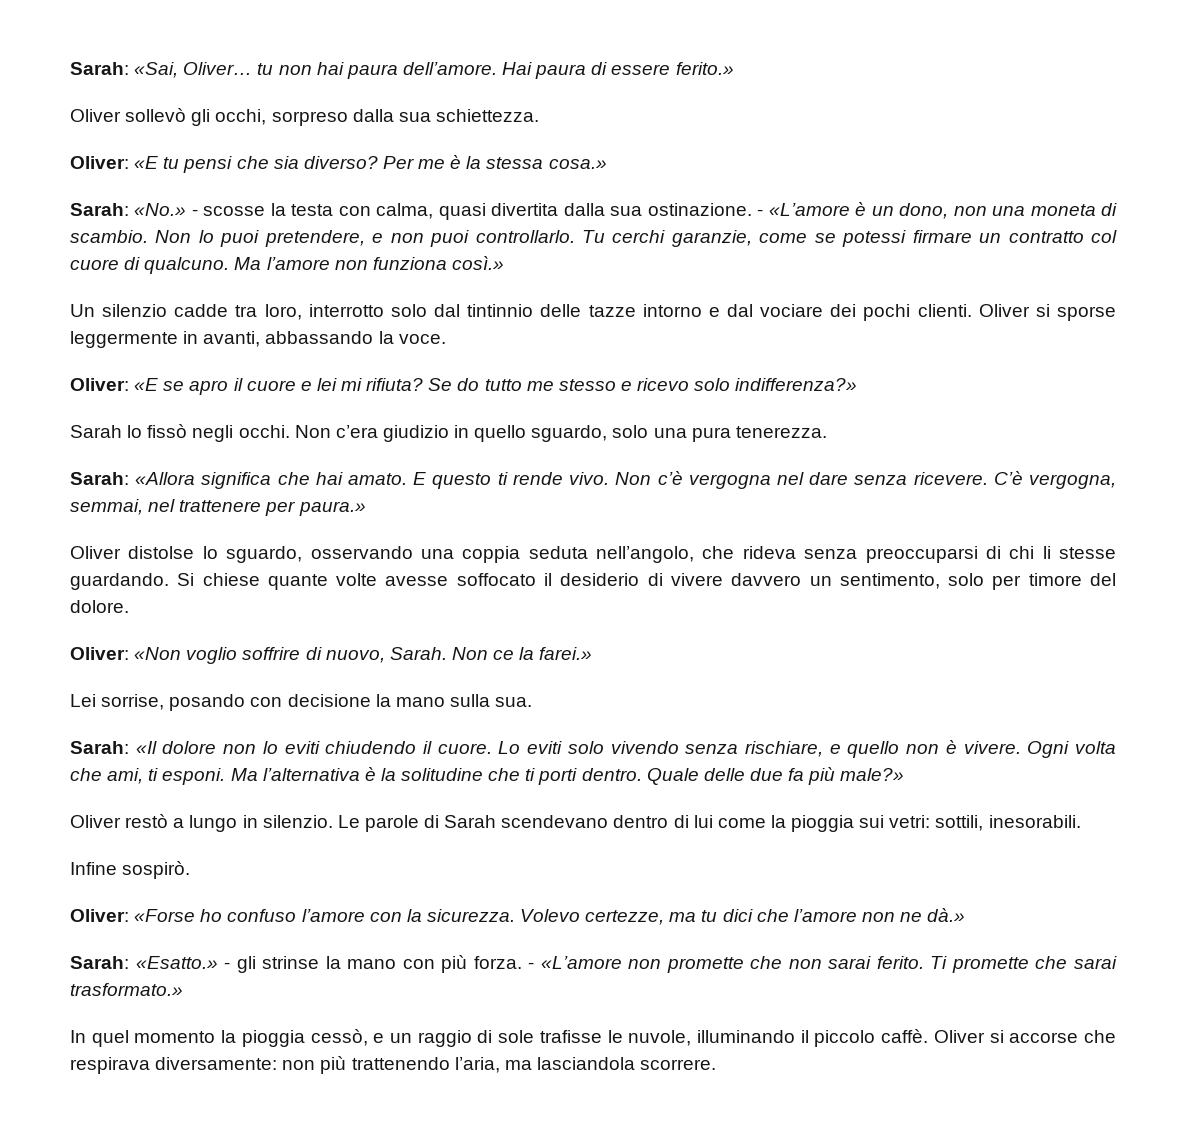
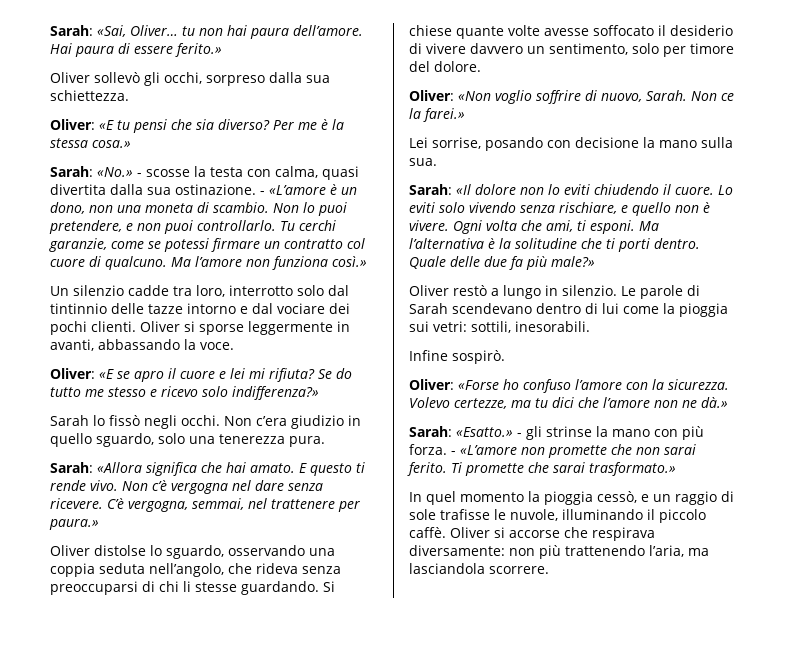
- Non c’era giudizio in quello sguardo, solo una pura tenerezza.
+ Non c’era giudizio in quello sguardo, solo una tenerezza pura.

